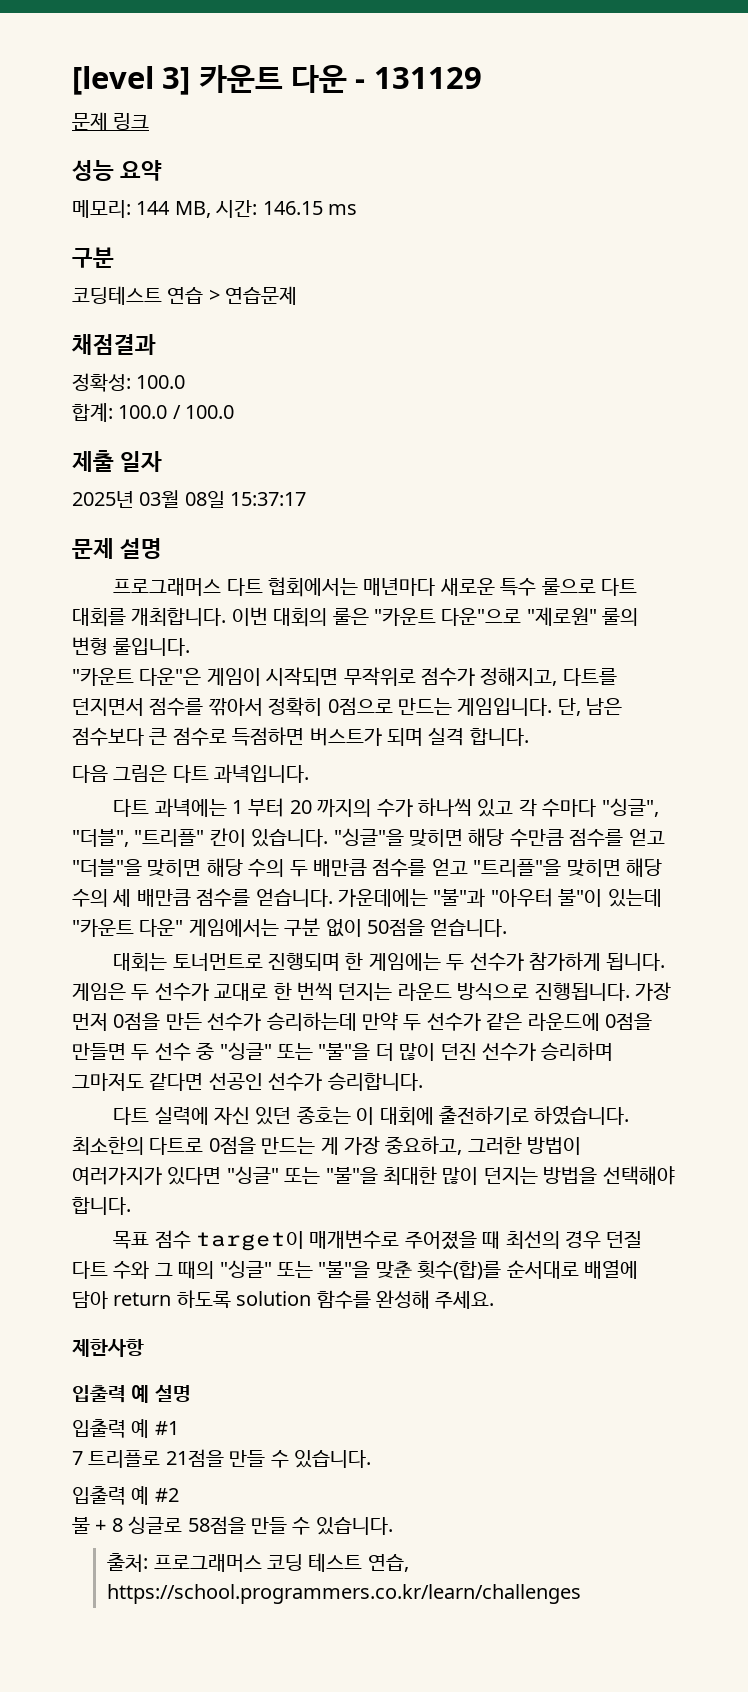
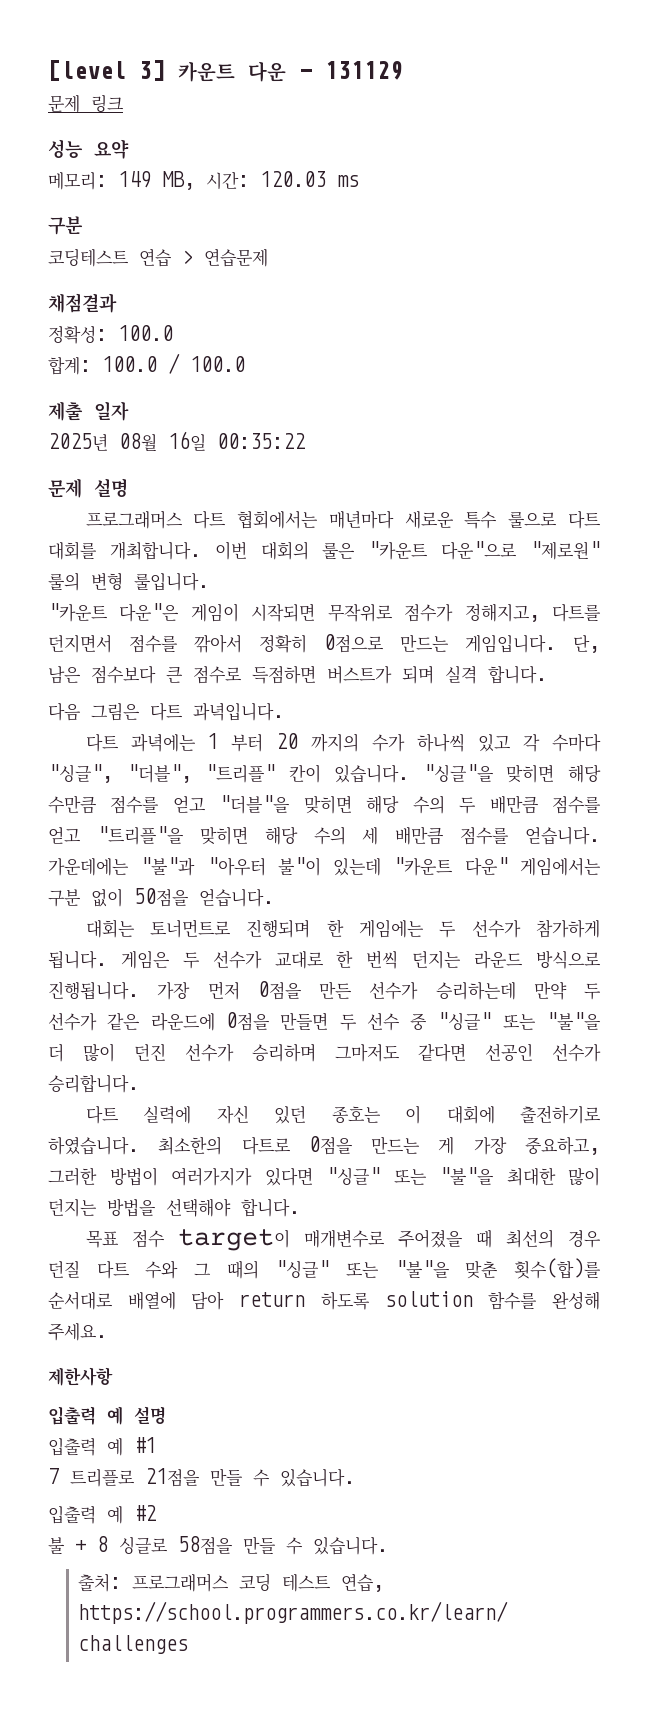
- 메모리: 144 MB, 시간: 146.15 ms
+ 메모리: 149 MB, 시간: 120.03 ms
- 2025년 03월 08일 15:37:17
+ 2025년 08월 16일 00:35:22

